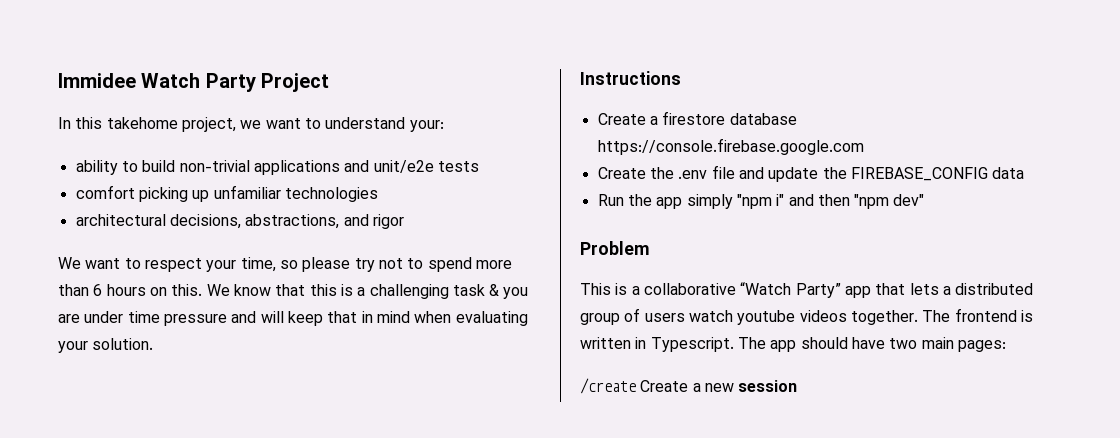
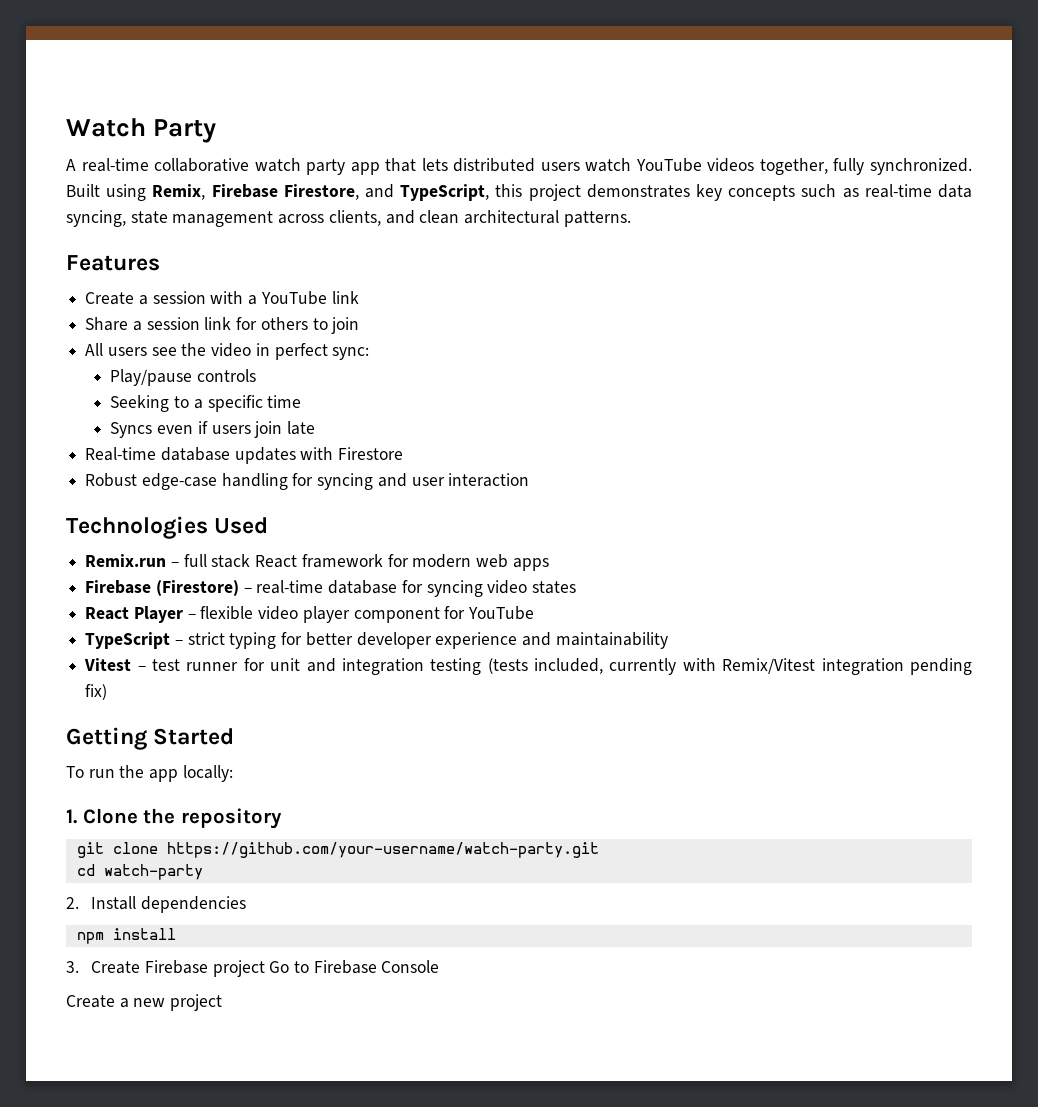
- Immidee Watch Party Project
- In this takehome project, we want to understand your:
- ability to build non-trivial applications and unit/e2e tests
- comfort picking up unfamiliar technologies
- architectural decisions, abstractions, and rigor
- We want to respect your time, so please try not to spend more than 6 hours on this. We know that this is a challenging task & you are under time pressure and will keep that in mind when evaluating your solution.
- Instructions
- Create a firestore database https://console.firebase.google.com
- Create the .env file and update the FIREBASE_CONFIG data
- Run the app simply "npm i" and then "npm dev"
- Problem
- This is a collaborative “Watch Party” app that lets a distributed group of users watch youtube videos together. The frontend is written in Typescript. The app should have two main pages:
- /create Create a new session
+ Watch Party
+ A real-time collaborative watch party app that lets distributed users watch YouTube videos together, fully synchronized. Built using Remix, Firebase Firestore, and TypeScript, this project demonstrates key concepts such as real-time data syncing, state management across clients, and clean architectural patterns.
+ Features
+ Create a session with a YouTube link
+ Share a session link for others to join
+ All users see the video in perfect sync:
+ Play/pause controls
+ Seeking to a specific time
+ Syncs even if users join late
+ Real-time database updates with Firestore
+ Robust edge-case handling for syncing and user interaction
+ Technologies Used
+ Remix.run – full stack React framework for modern web apps
+ Firebase (Firestore) – real-time database for syncing video states
+ React Player – flexible video player component for YouTube
+ TypeScript – strict typing for better developer experience and maintainability
+ Vitest – test runner for unit and integration testing (tests included, currently with Remix/Vitest integration pending fix)
+ Getting Started
+ To run the app locally:
+ 1. Clone the repository
+ git clone https://github.com/your-username/watch-party.git
+ cd watch-party
+ 2. Install dependencies
+ npm install
+ 3. Create Firebase project Go to Firebase Console
+ Create a new project

